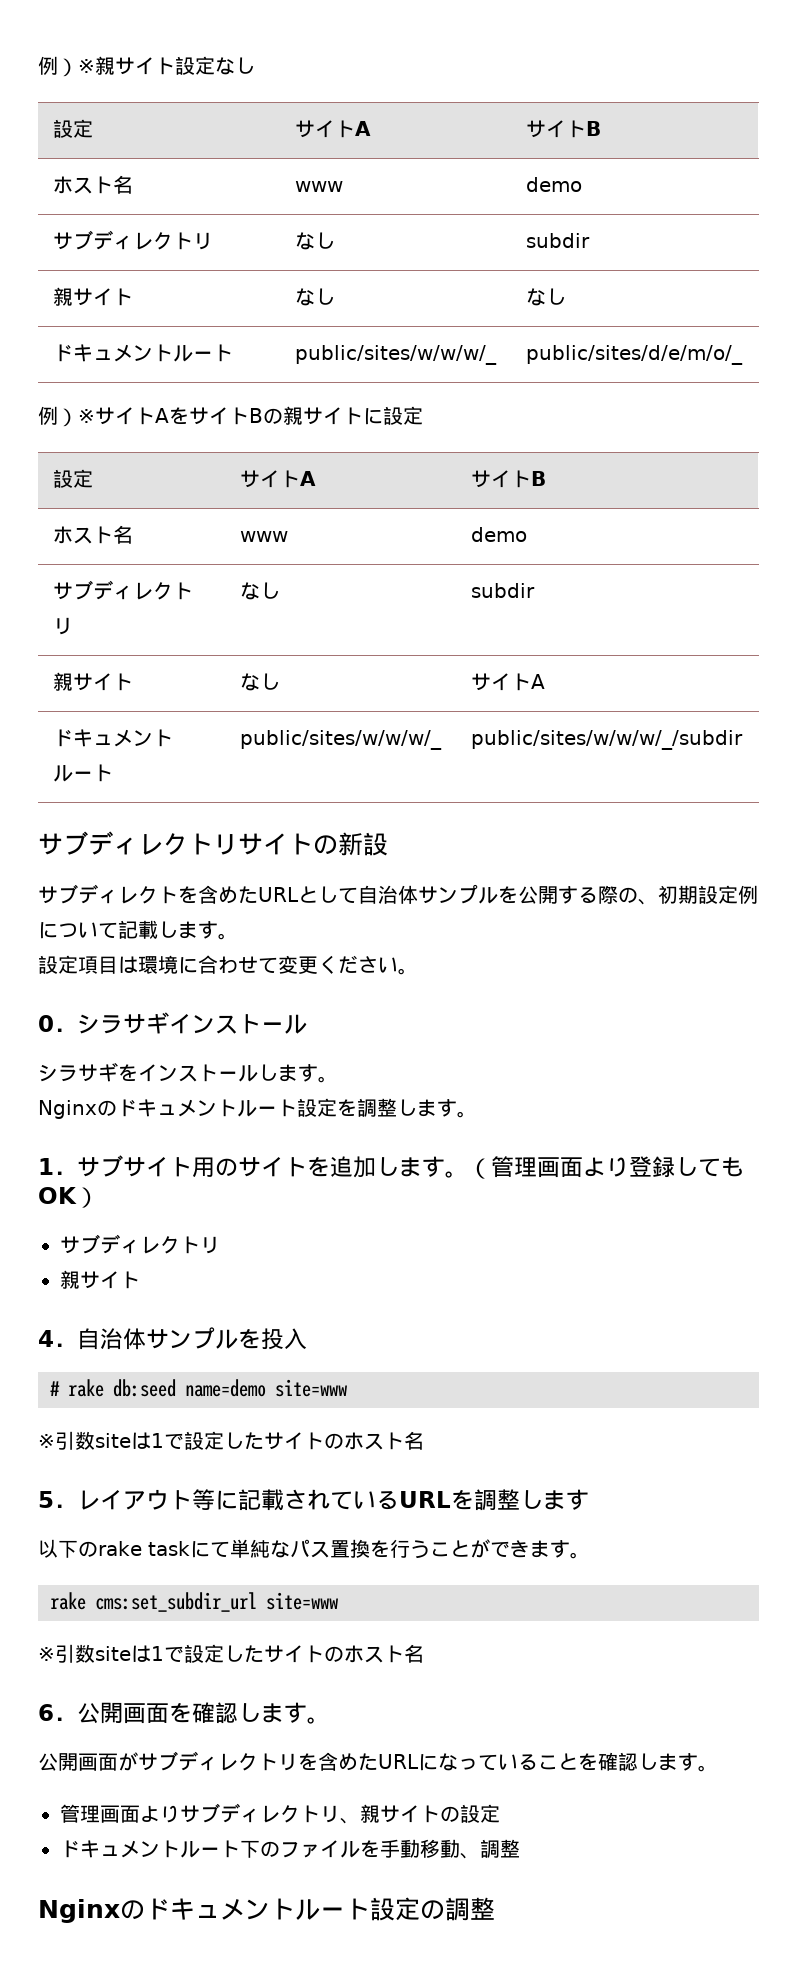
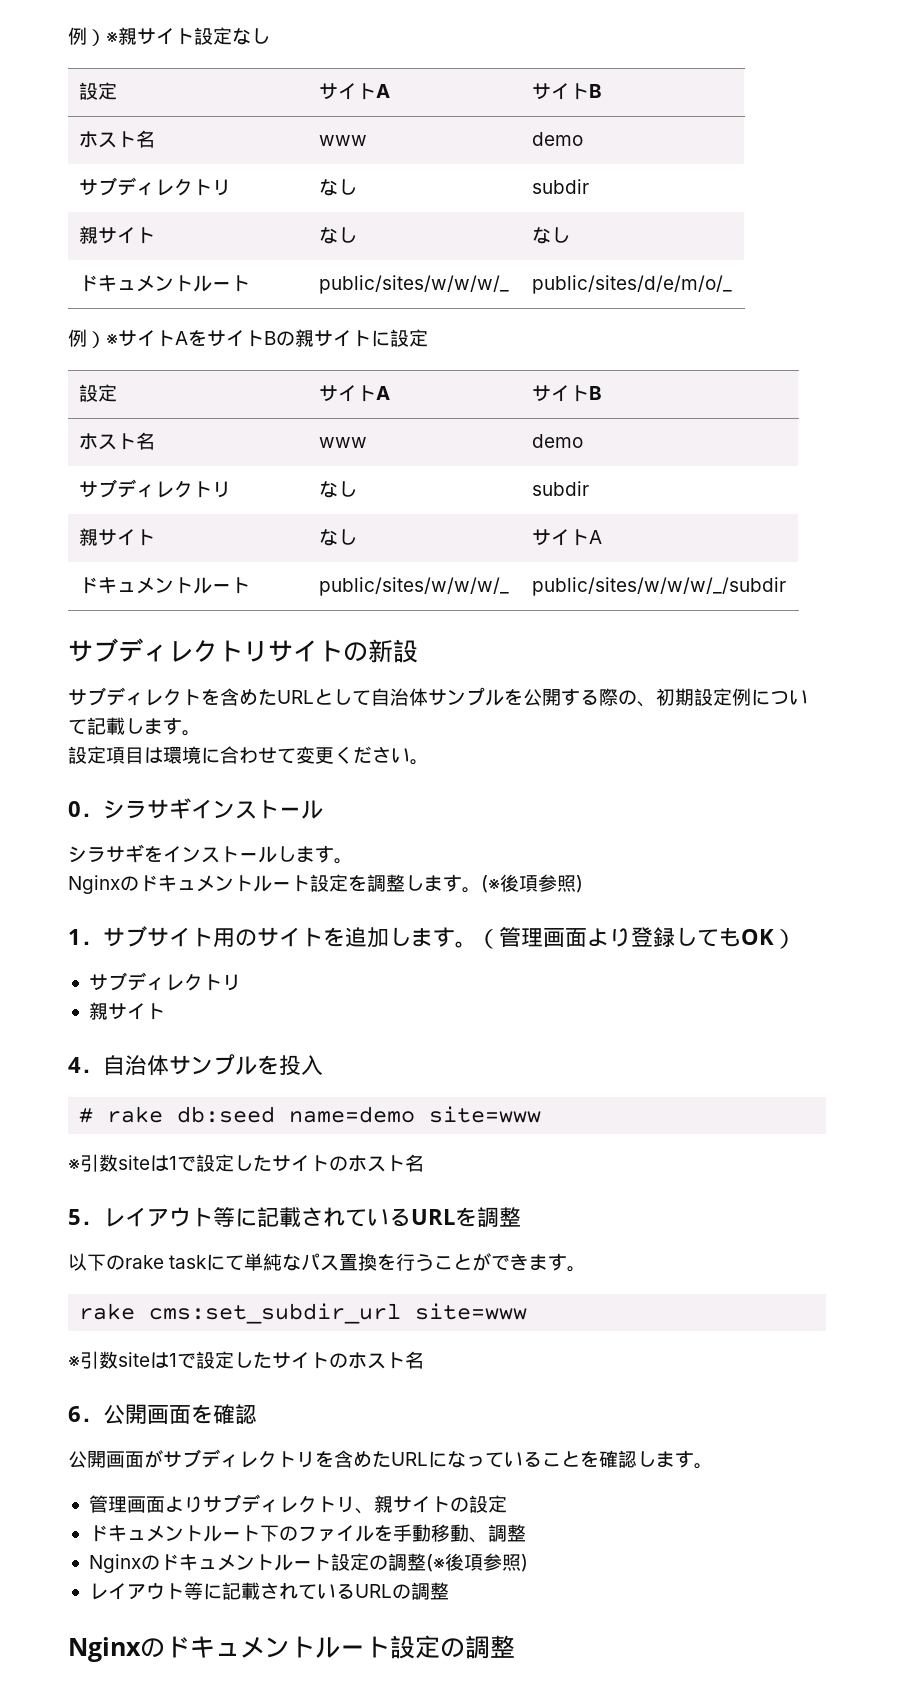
- Nginxのドキュメントルート設定を調整します。
+ Nginxのドキュメントルート設定を調整します。(※後項参照)
- 5．レイアウト等に記載されているURLを調整します
+ 5．レイアウト等に記載されているURLを調整
- 6．公開画面を確認します。
+ 6．公開画面を確認
+ Nginxのドキュメントルート設定の調整(※後項参照)
+ レイアウト等に記載されているURLの調整

